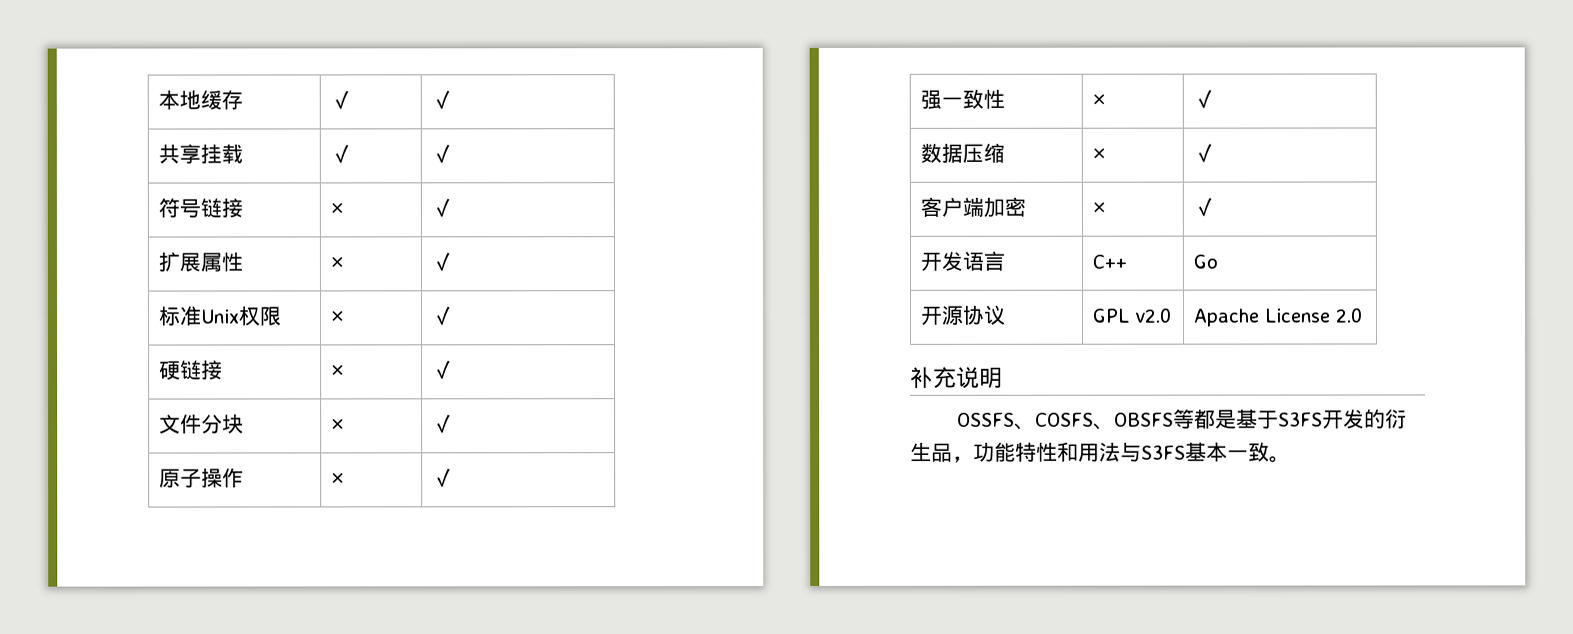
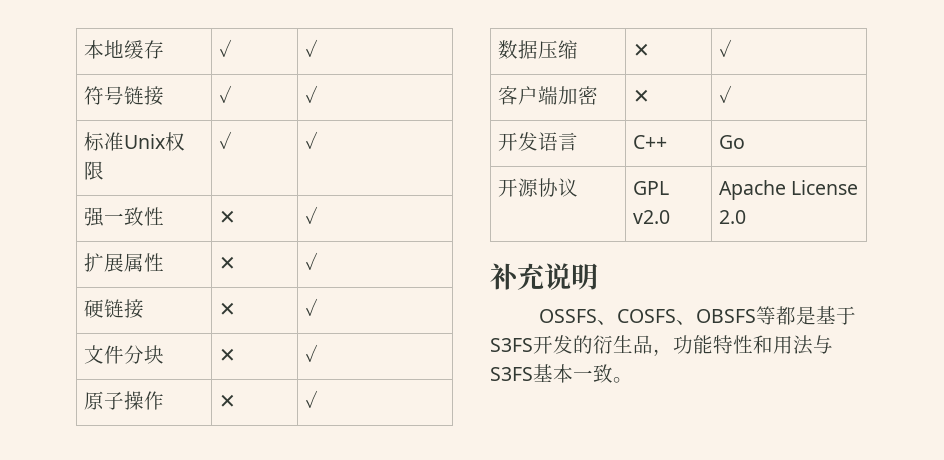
- 共享挂载 | ✓ | ✓
- 符号链接 | ✕ | ✓
+ 符号链接 | ✓ | ✓
+ 标准Unix权限 | ✓ | ✓
+ 强一致性 | ✕ | ✓
- 标准Unix权限 | ✕ | ✓
- 强一致性 | ✕ | ✓

